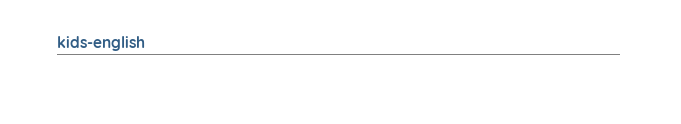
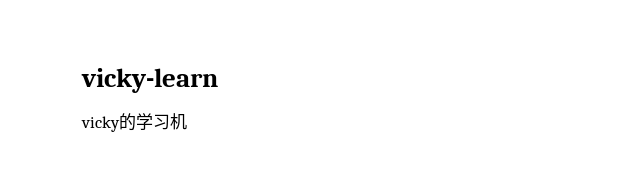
- kids-english
+ vicky-learn
+ vicky的学习机

